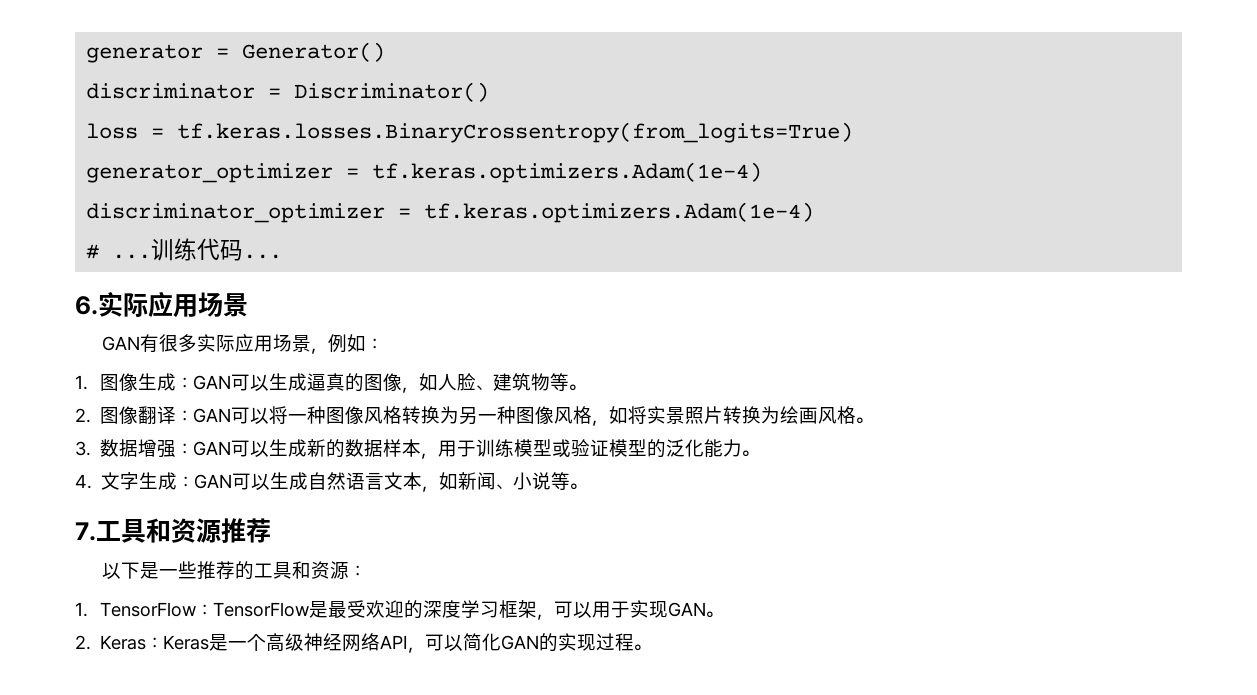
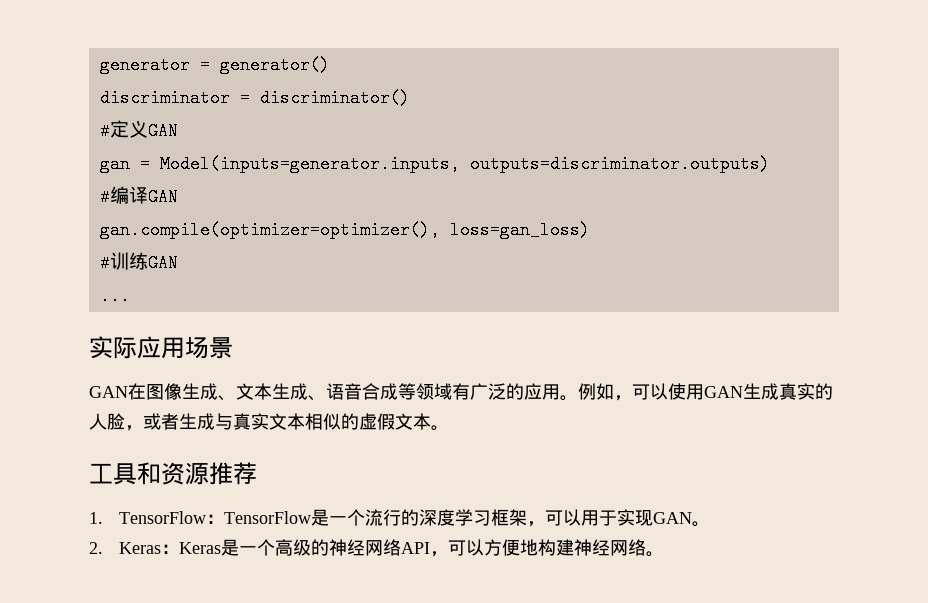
- generator = Generator()
+ generator = generator()
- discriminator = Discriminator()
- loss = tf.keras.losses.BinaryCrossentropy(from_logits=True)
- generator_optimizer = tf.keras.optimizers.Adam(1e-4)
- discriminator_optimizer = tf.keras.optimizers.Adam(1e-4)
- # ...训练代码...
+ discriminator = discriminator()
+ #定义GAN
+ gan = Model(inputs=generator.inputs, outputs=discriminator.outputs)
+ #编译GAN
+ gan.compile(optimizer=optimizer(), loss=gan_loss)
+ #训练GAN
+ ...
- 6.实际应用场景
+ 实际应用场景
- GAN有很多实际应用场景，例如：
- 1.图像生成：GAN可以生成逼真的图像，如人脸、建筑物等。
- 2.图像翻译：GAN可以将一种图像风格转换为另一种图像风格，如将实景照片转换为绘画风格。
- 3.数据增强：GAN可以生成新的数据样本，用于训练模型或验证模型的泛化能力。
- 4.文字生成：GAN可以生成自然语言文本，如新闻、小说等。
- 7.工具和资源推荐
- 以下是一些推荐的工具和资源：
+ GAN在图像生成、文本生成、语音合成等领域有广泛的应用。例如，可以使用GAN生成真实的人脸，或者生成与真实文本相似的虚假文本。
+ 工具和资源推荐
- 1. TensorFlow：TensorFlow是最受欢迎的深度学习框架，可以用于实现GAN。
+ 1. TensorFlow：TensorFlow是一个流行的深度学习框架，可以用于实现GAN。
- 2. Keras：Keras是一个高级神经网络API，可以简化GAN的实现过程。
+ 2. Keras：Keras是一个高级的神经网络API，可以方便地构建神经网络。

